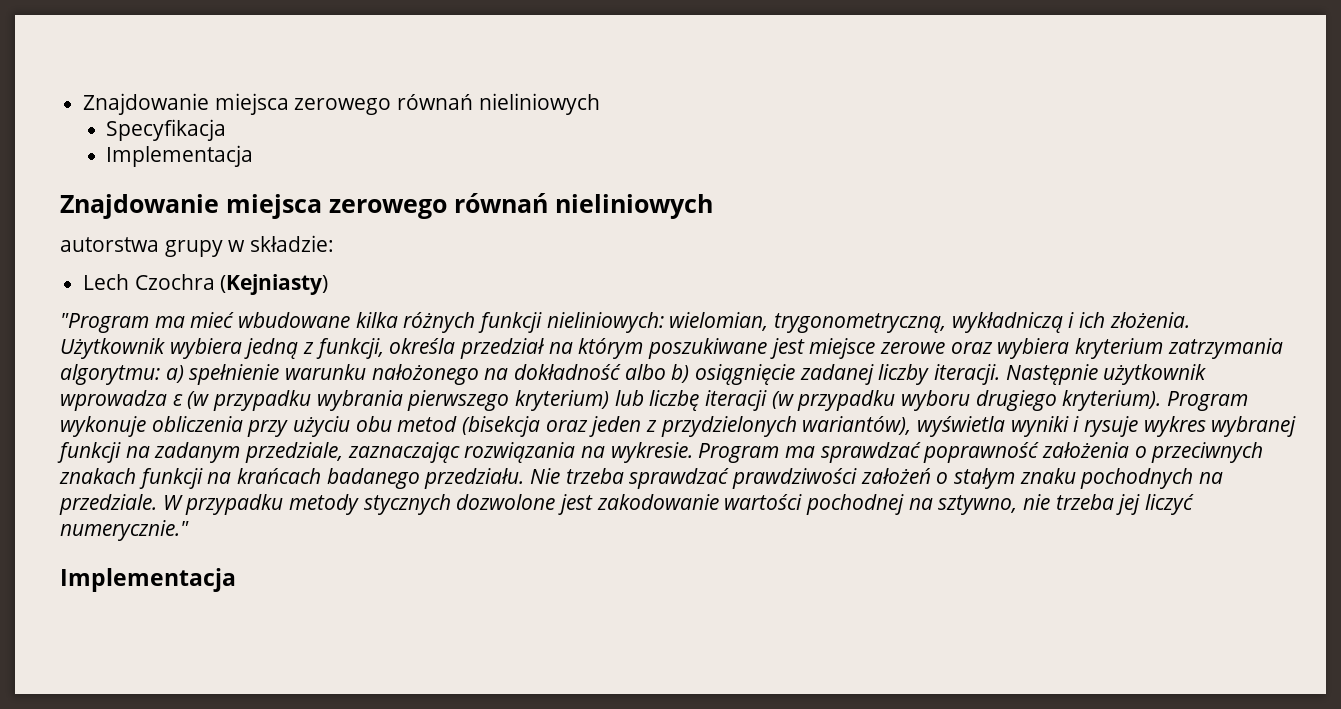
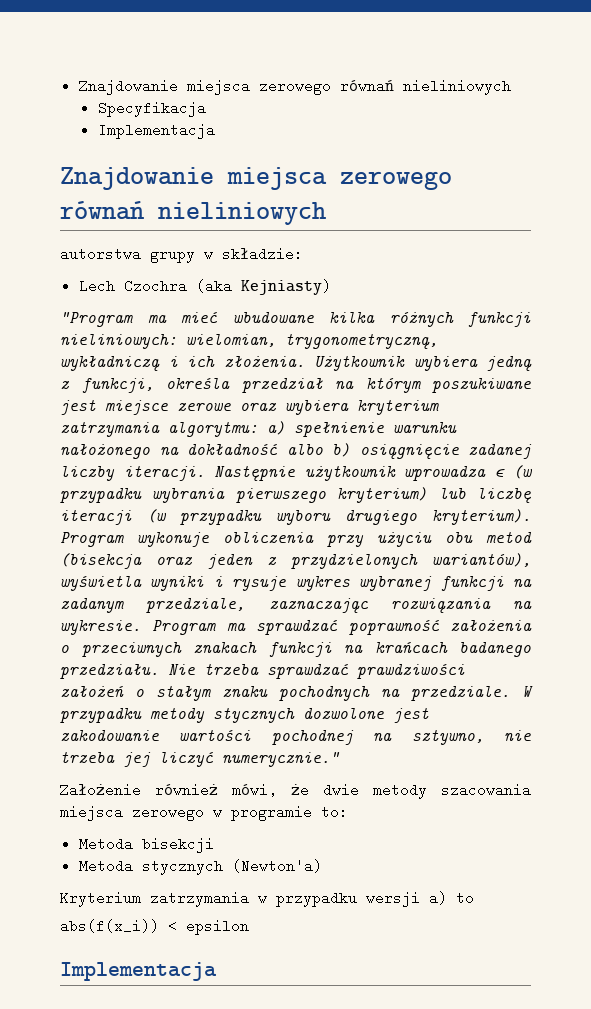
- Lech Czochra (Kejniasty)
+ Lech Czochra (aka Kejniasty)
+ Założenie również mówi, że dwie metody szacowania miejsca zerowego w programie to:
+ Metoda bisekcji
+ Metoda stycznych (Newton'a)
+ Kryterium zatrzymania w przypadku wersji a) to
+ abs(f(x_i)) < epsilon

